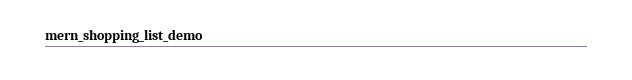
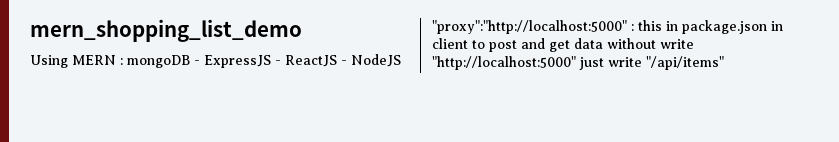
+ Using MERN : mongoDB - ExpressJS - ReactJS - NodeJS "proxy":"http://localhost:5000" : this in package.json in client to post and get data without write "http://localhost:5000" just write "/api/items"

